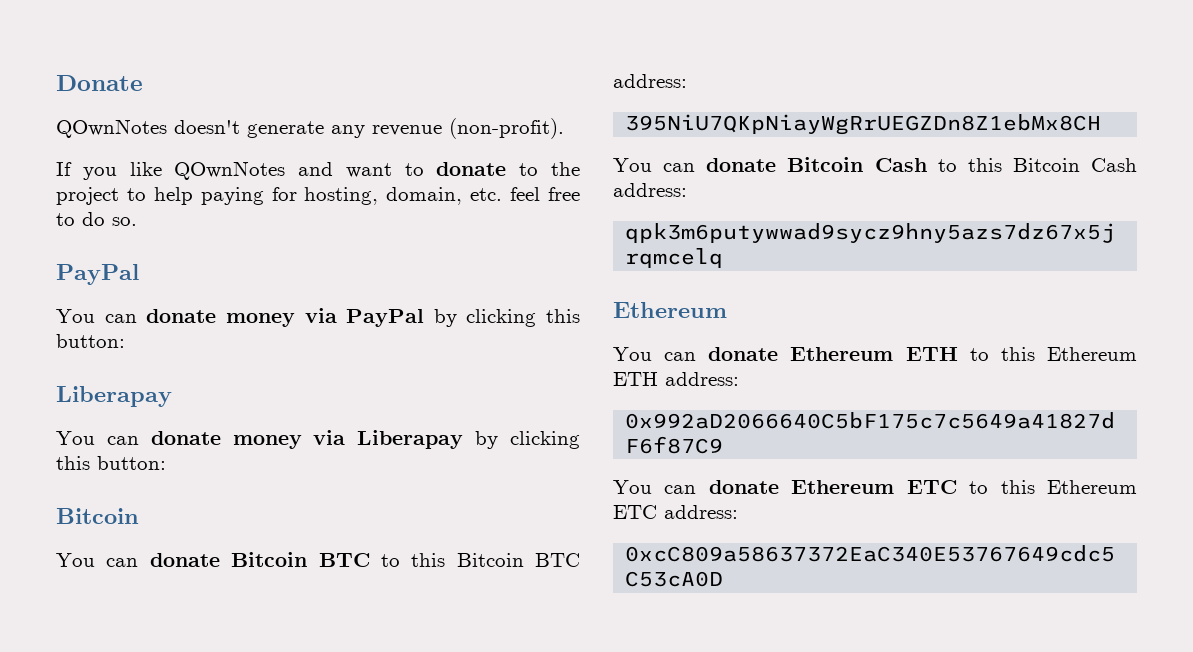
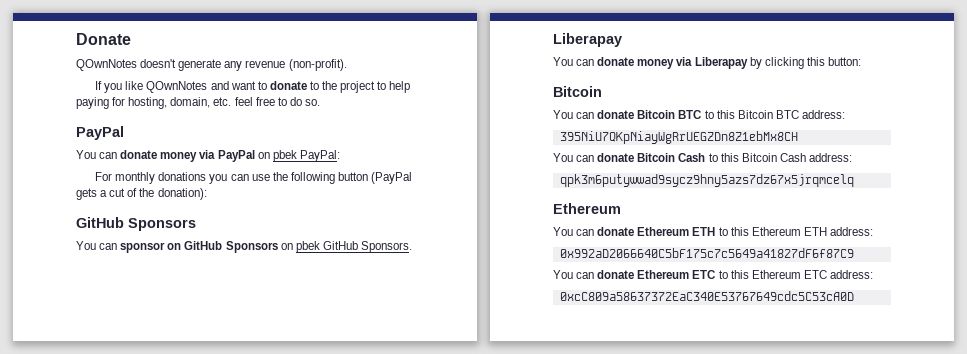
- You can donate money via PayPal by clicking this button:
+ You can donate money via PayPal on pbek PayPal:
+ For monthly donations you can use the following button (PayPal gets a cut of the donation):
+ GitHub Sponsors
+ You can sponsor on GitHub Sponsors on pbek GitHub Sponsors.

